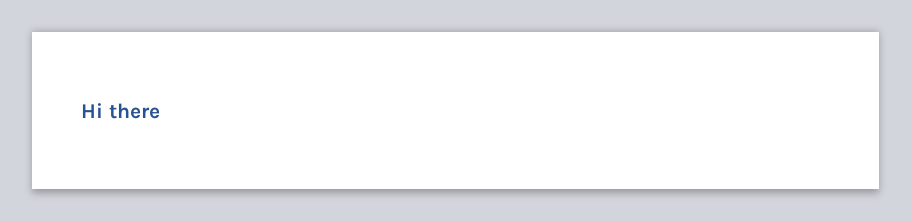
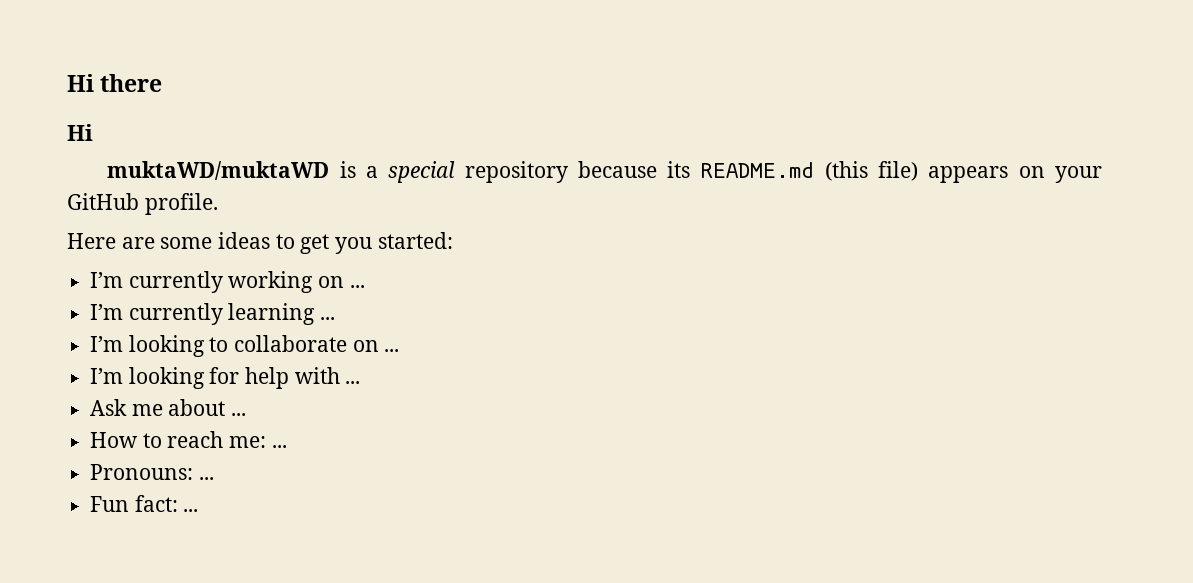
  Hi there
+ Hi
+ muktaWD/muktaWD is a special repository because its README.md (this file) appears on your GitHub profile.
+ Here are some ideas to get you started:
+ I’m currently working on ...
+ I’m currently learning ...
+ I’m looking to collaborate on ...
+ I’m looking for help with ...
+ Ask me about ...
+ How to reach me: ...
+ Pronouns: ...
+ Fun fact: ...

